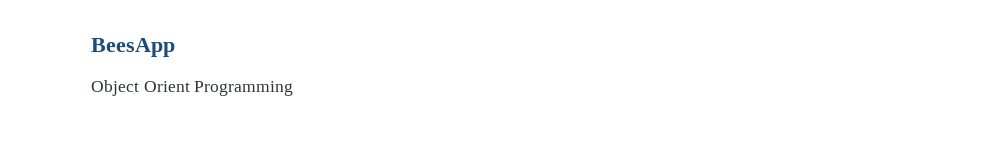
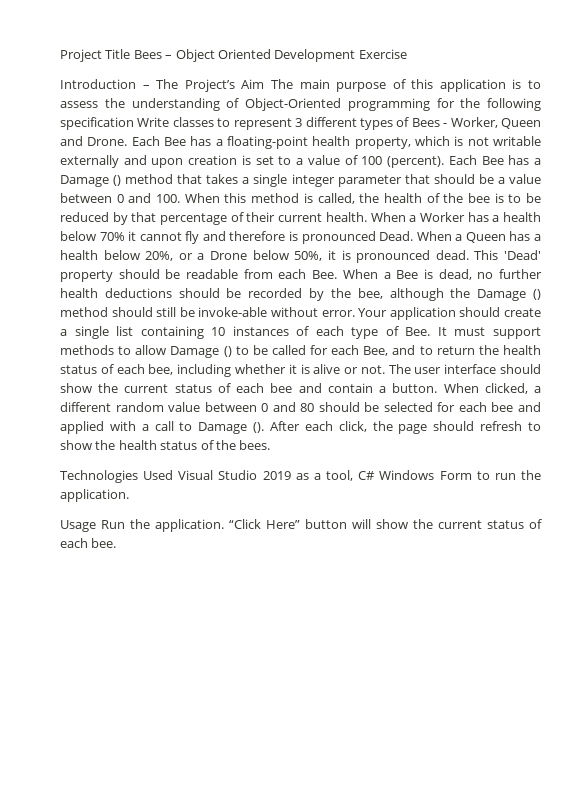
- BeesApp
- Object Orient Programming
+ Project Title Bees – Object Oriented Development Exercise
+ Introduction – The Project’s Aim The main purpose of this application is to assess the understanding of Object-Oriented programming for the following specification Write classes to represent 3 different types of Bees - Worker, Queen and Drone. Each Bee has a floating-point health property, which is not writable externally and upon creation is set to a value of 100 (percent). Each Bee has a Damage () method that takes a single integer parameter that should be a value between 0 and 100. When this method is called, the health of the bee is to be reduced by that percentage of their current health. When a Worker has a health below 70% it cannot fly and therefore is pronounced Dead. When a Queen has a health below 20%, or a Drone below 50%, it is pronounced dead. This 'Dead' property should be readable from each Bee. When a Bee is dead, no further health deductions should be recorded by the bee, although the Damage () method should still be invoke-able without error. Your application should create a single list containing 10 instances of each type of Bee. It must support methods to allow Damage () to be called for each Bee, and to return the health status of each bee, including whether it is alive or not. The user interface should show the current status of each bee and contain a button. When clicked, a different random value between 0 and 80 should be selected for each bee and applied with a call to Damage (). After each click, the page should refresh to show the health status of the bees.
+ Technologies Used Visual Studio 2019 as a tool, C# Windows Form to run the application.
+ Usage Run the application. “Click Here” button will show the current status of each bee.

